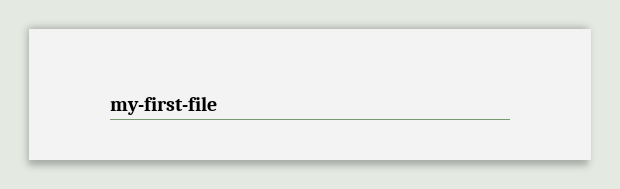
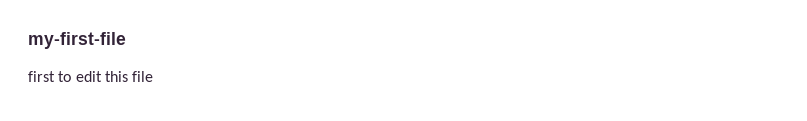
+ first to edit this file

